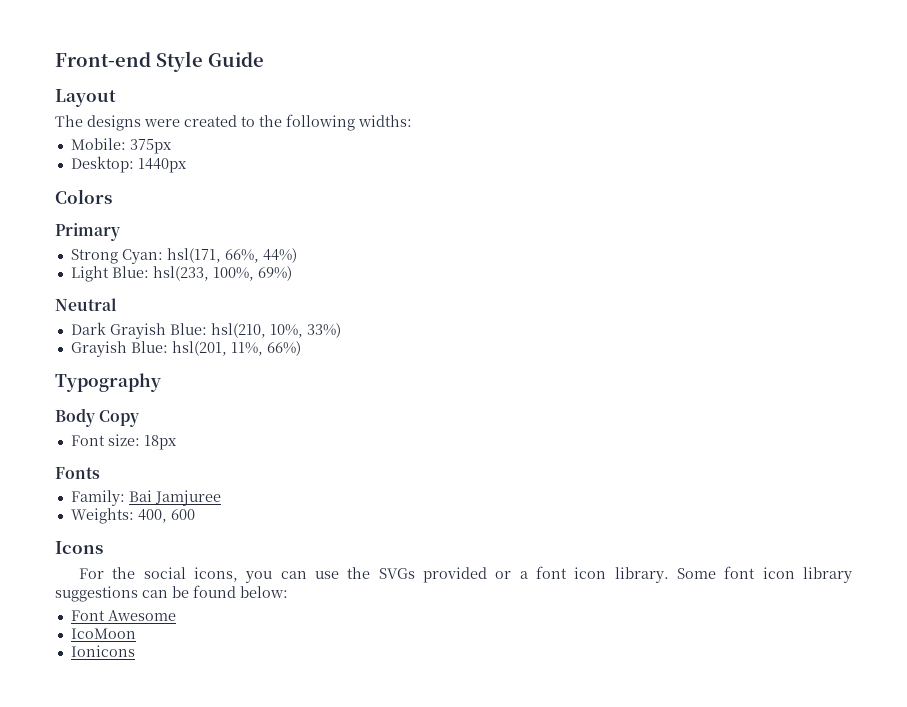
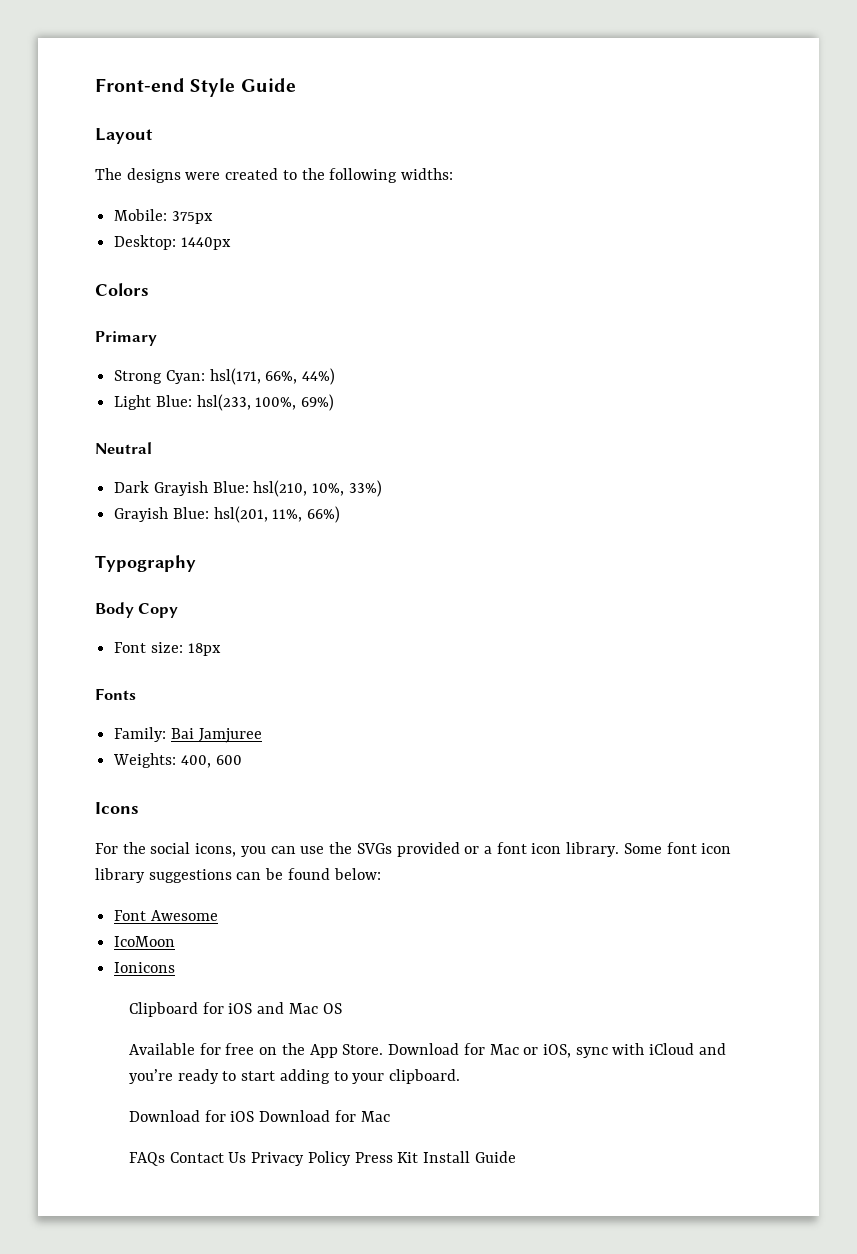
+ Clipboard for iOS and Mac OS
+ Available for free on the App Store. Download for Mac or iOS, sync with iCloud and you’re ready to start adding to your clipboard.
+ Download for iOS Download for Mac
+ FAQs Contact Us Privacy Policy Press Kit Install Guide

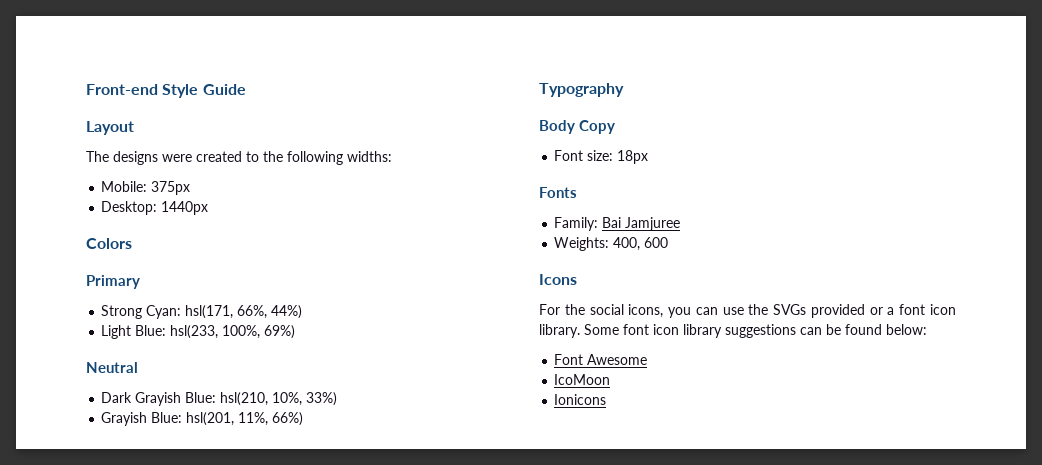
- Clipboard for iOS and Mac OS
- Available for free on the App Store. Download for Mac or iOS, sync with iCloud and you’re ready to start adding to your clipboard.
- Download for iOS Download for Mac
- FAQs Contact Us Privacy Policy Press Kit Install Guide

